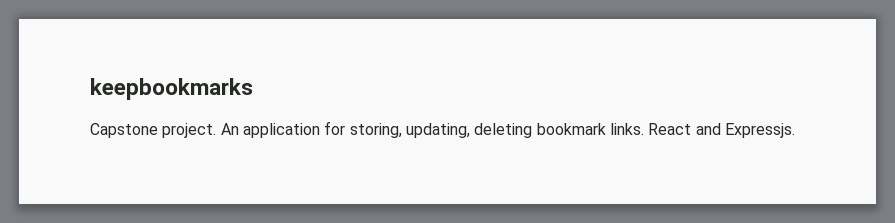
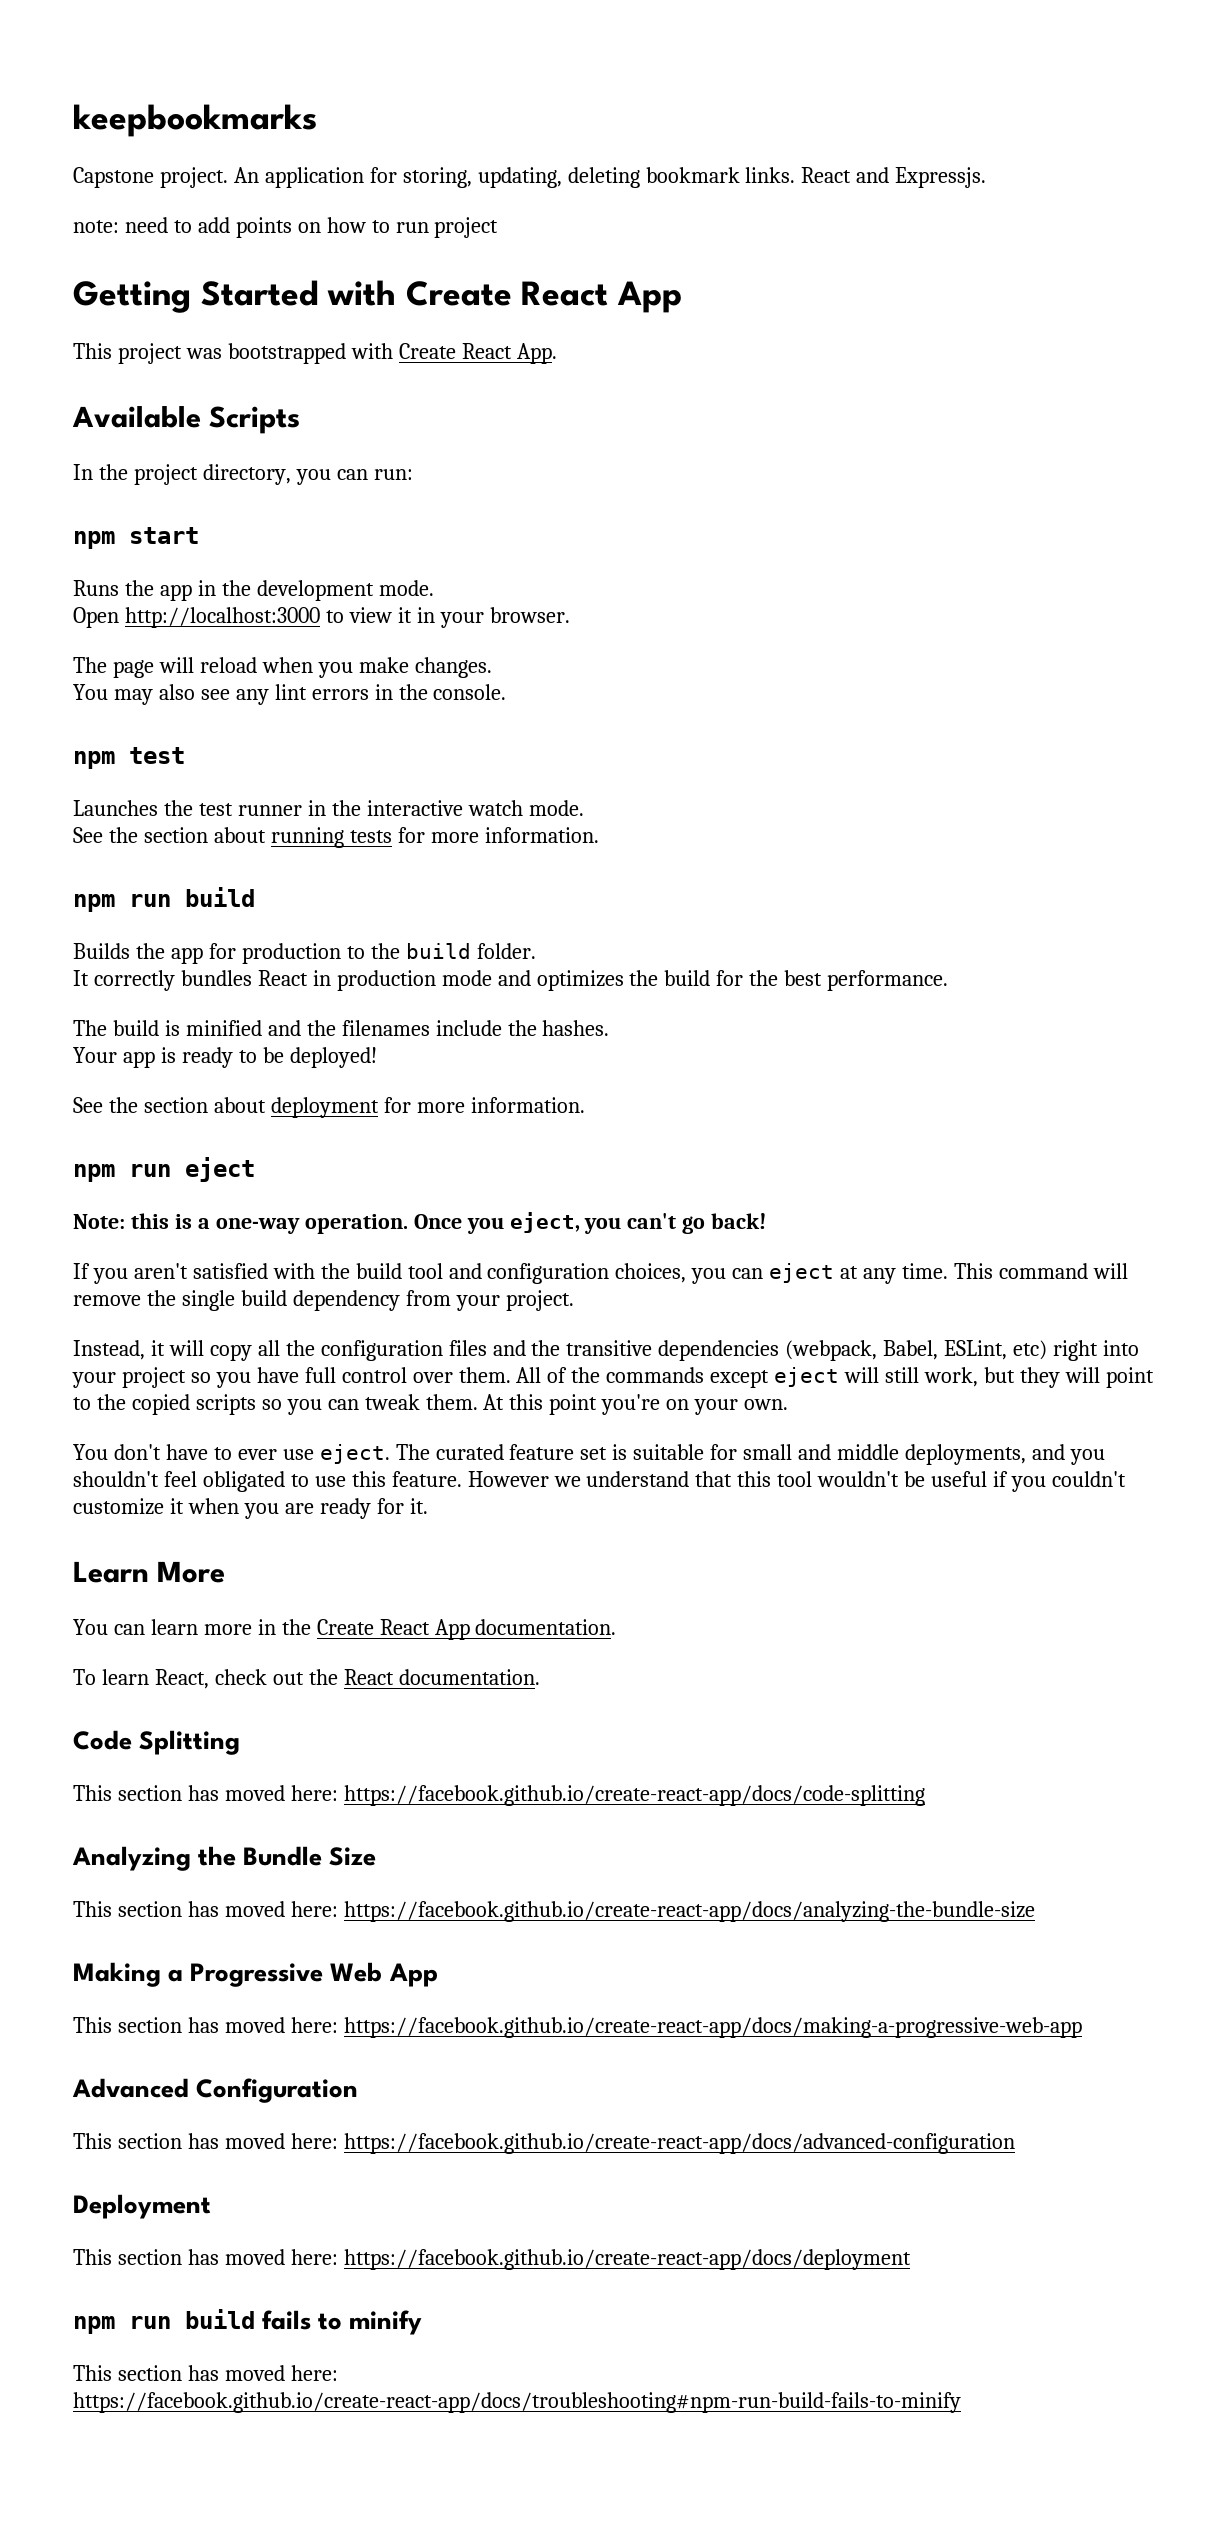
+ note: need to add points on how to run project
+ Getting Started with Create React App
+ This project was bootstrapped with Create React App.
+ Available Scripts
+ In the project directory, you can run:
+ npm start
+ Runs the app in the development mode.
+ Open http://localhost:3000 to view it in your browser.
+ The page will reload when you make changes.
+ You may also see any lint errors in the console.
+ npm test
+ Launches the test runner in the interactive watch mode.
+ See the section about running tests for more information.
+ npm run build
+ Builds the app for production to the build folder.
+ It correctly bundles React in production mode and optimizes the build for the best performance.
+ The build is minified and the filenames include the hashes.
+ Your app is ready to be deployed!
+ See the section about deployment for more information.
+ npm run eject
+ Note: this is a one-way operation. Once you eject, you can't go back!
+ If you aren't satisfied with the build tool and configuration choices, you can eject at any time. This command will remove the single build dependency from your project.
+ Instead, it will copy all the configuration files and the transitive dependencies (webpack, Babel, ESLint, etc) right into your project so you have full control over them. All of the commands except eject will still work, but they will point to the copied scripts so you can tweak them. At this point you're on your own.
+ You don't have to ever use eject. The curated feature set is suitable for small and middle deployments, and you shouldn't feel obligated to use this feature. However we understand that this tool wouldn't be useful if you couldn't customize it when you are ready for it.
+ Learn More
+ You can learn more in the Create React App documentation.
+ To learn React, check out the React documentation.
+ Code Splitting
+ This section has moved here: https://facebook.github.io/create-react-app/docs/code-splitting
+ Analyzing the Bundle Size
+ This section has moved here: https://facebook.github.io/create-react-app/docs/analyzing-the-bundle-size
+ Making a Progressive Web App
+ This section has moved here: https://facebook.github.io/create-react-app/docs/making-a-progressive-web-app
+ Advanced Configuration
+ This section has moved here: https://facebook.github.io/create-react-app/docs/advanced-configuration
+ Deployment
+ This section has moved here: https://facebook.github.io/create-react-app/docs/deployment
+ npm run build fails to minify
+ This section has moved here: https://facebook.github.io/create-react-app/docs/troubleshooting#npm-run-build-fails-to-minify

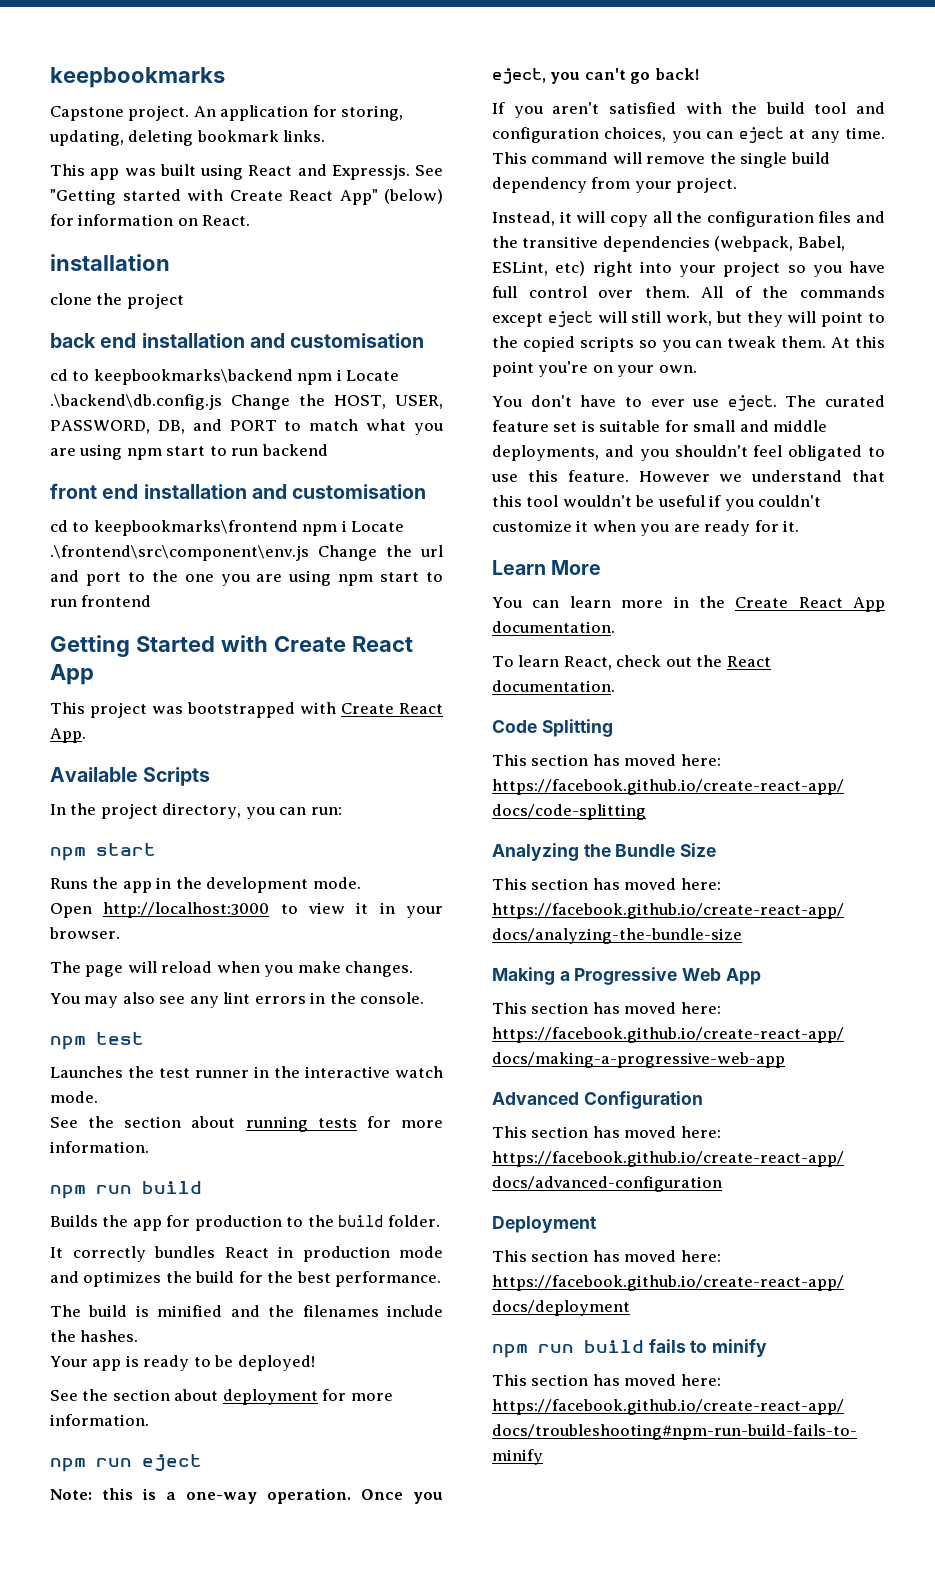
- An application for storing, updating, deleting bookmark links. React and Expressjs.
- note: need to add points on how to run project
+ An application for storing, updating, deleting bookmark links.
+ This app was built using React and Expressjs. See "Getting started with Create React App" (below) for information on React.
+ installation
+ clone the project
+ back end installation and customisation
+ cd to keepbookmarks\backend npm i Locate .\backend\db.config.js Change the HOST, USER, PASSWORD, DB, and PORT to match what you are using npm start to run backend
+ front end installation and customisation
+ cd to keepbookmarks\frontend npm i Locate .\frontend\src\component\env.js Change the url and port to the one you are using npm start to run frontend

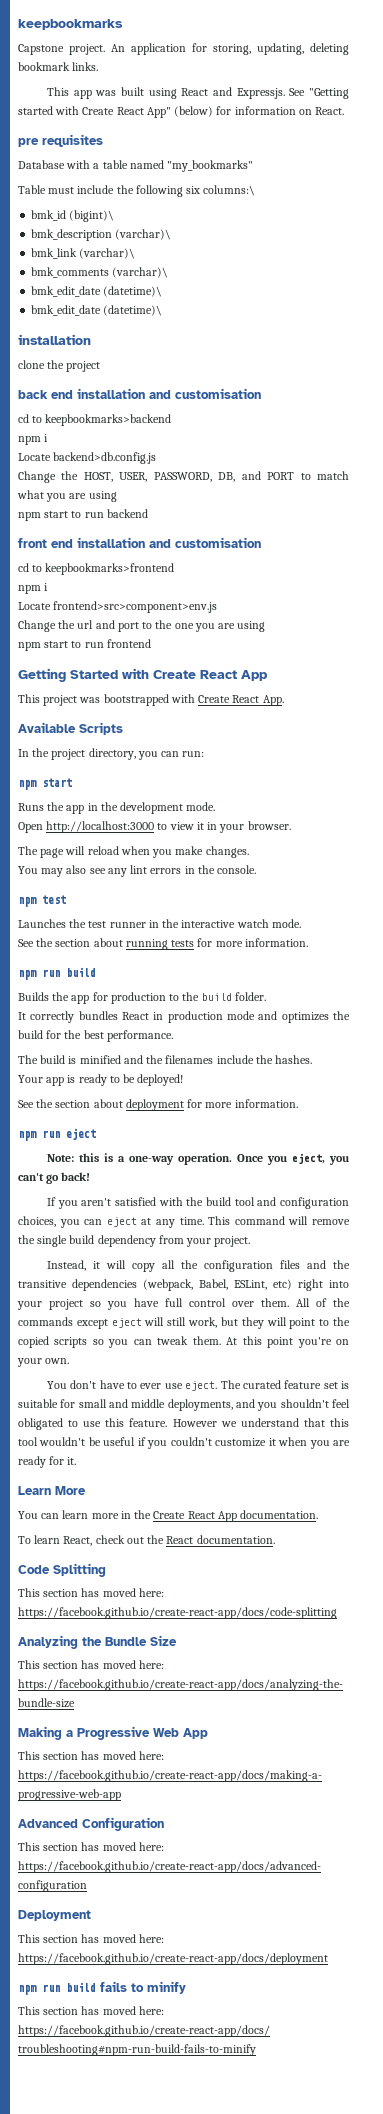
+ pre requisites
+ Database with a table named "my_bookmarks"
+ Table must include the following six columns:\
+ bmk_id (bigint)\
+ bmk_description (varchar)\
+ bmk_link (varchar)\
+ bmk_comments (varchar)\
+ bmk_edit_date (datetime)\
+ bmk_edit_date (datetime)\
- cd to keepbookmarks\backend npm i Locate .\backend\db.config.js Change the HOST, USER, PASSWORD, DB, and PORT to match what you are using npm start to run backend
+ cd to keepbookmarks>backend
+ npm i
+ Locate backend>db.config.js
+ Change the HOST, USER, PASSWORD, DB, and PORT to match what you are using
+ npm start to run backend
- cd to keepbookmarks\frontend npm i Locate .\frontend\src\component\env.js Change the url and port to the one you are using npm start to run frontend
+ cd to keepbookmarks>frontend
+ npm i
+ Locate frontend>src>component>env.js
+ Change the url and port to the one you are using
+ npm start to run frontend

